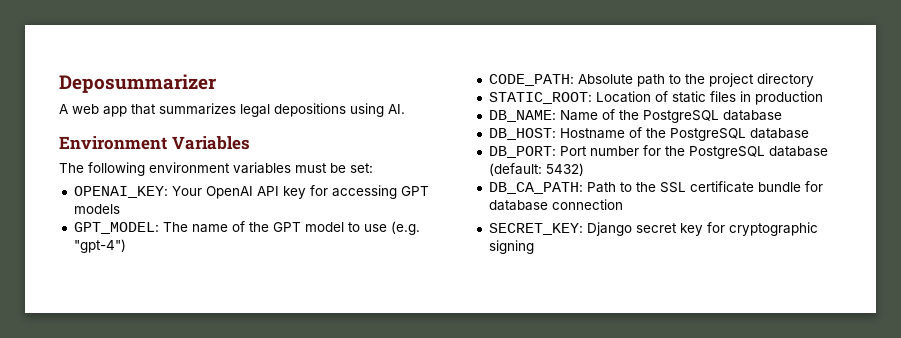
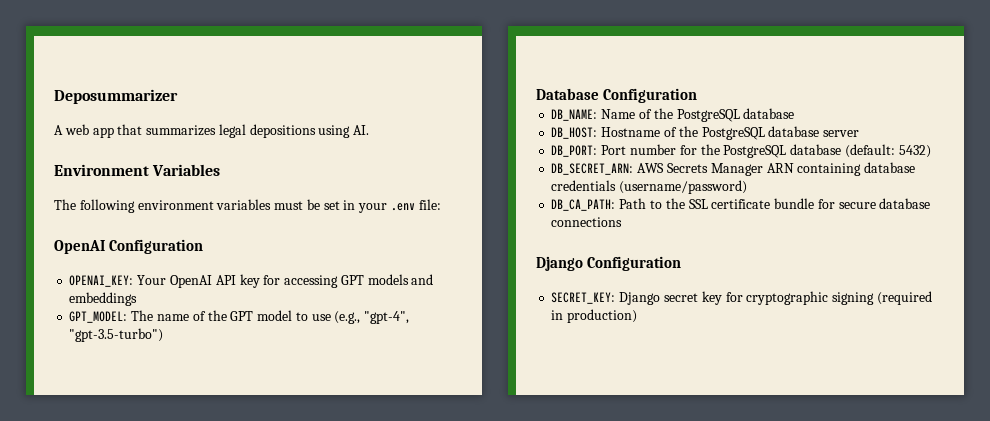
- The following environment variables must be set:
+ The following environment variables must be set in your .env file:
+ OpenAI Configuration
- OPENAI_KEY: Your OpenAI API key for accessing GPT models
+ OPENAI_KEY: Your OpenAI API key for accessing GPT models and embeddings
- GPT_MODEL: The name of the GPT model to use (e.g. "gpt-4")
- CODE_PATH: Absolute path to the project directory
- STATIC_ROOT: Location of static files in production
+ GPT_MODEL: The name of the GPT model to use (e.g., "gpt-4", "gpt-3.5-turbo")
+ Database Configuration
- DB_HOST: Hostname of the PostgreSQL database
+ DB_HOST: Hostname of the PostgreSQL database server
+ DB_SECRET_ARN: AWS Secrets Manager ARN containing database credentials (username/password)
- DB_CA_PATH: Path to the SSL certificate bundle for database connection
+ DB_CA_PATH: Path to the SSL certificate bundle for secure database connections
+ Django Configuration
- SECRET_KEY: Django secret key for cryptographic signing
+ SECRET_KEY: Django secret key for cryptographic signing (required in production)

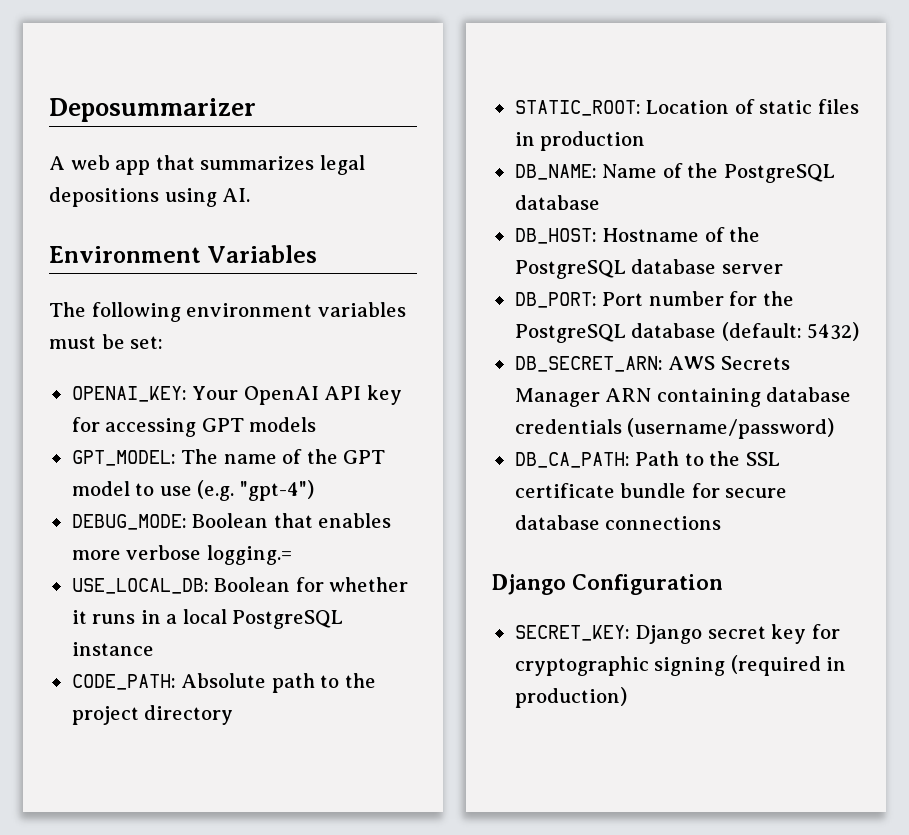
- The following environment variables must be set in your .env file:
- OpenAI Configuration
+ The following environment variables must be set:
- OPENAI_KEY: Your OpenAI API key for accessing GPT models and embeddings
+ OPENAI_KEY: Your OpenAI API key for accessing GPT models
- GPT_MODEL: The name of the GPT model to use (e.g., "gpt-4", "gpt-3.5-turbo")
- Database Configuration
+ GPT_MODEL: The name of the GPT model to use (e.g. "gpt-4")
+ DEBUG_MODE: Boolean that enables more verbose logging.=
+ USE_LOCAL_DB: Boolean for whether it runs in a local PostgreSQL instance
+ CODE_PATH: Absolute path to the project directory
+ STATIC_ROOT: Location of static files in production

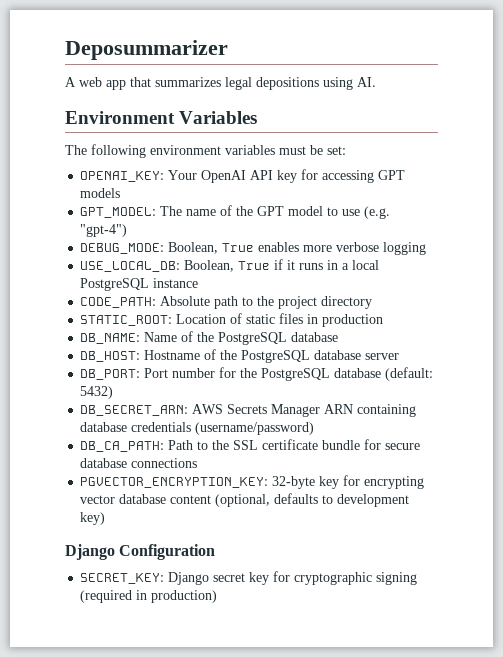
- DEBUG_MODE: Boolean that enables more verbose logging.=
+ DEBUG_MODE: Boolean, True enables more verbose logging
- USE_LOCAL_DB: Boolean for whether it runs in a local PostgreSQL instance
+ USE_LOCAL_DB: Boolean, True if it runs in a local PostgreSQL instance
+ PGVECTOR_ENCRYPTION_KEY: 32-byte key for encrypting vector database content (optional, defaults to development key)

